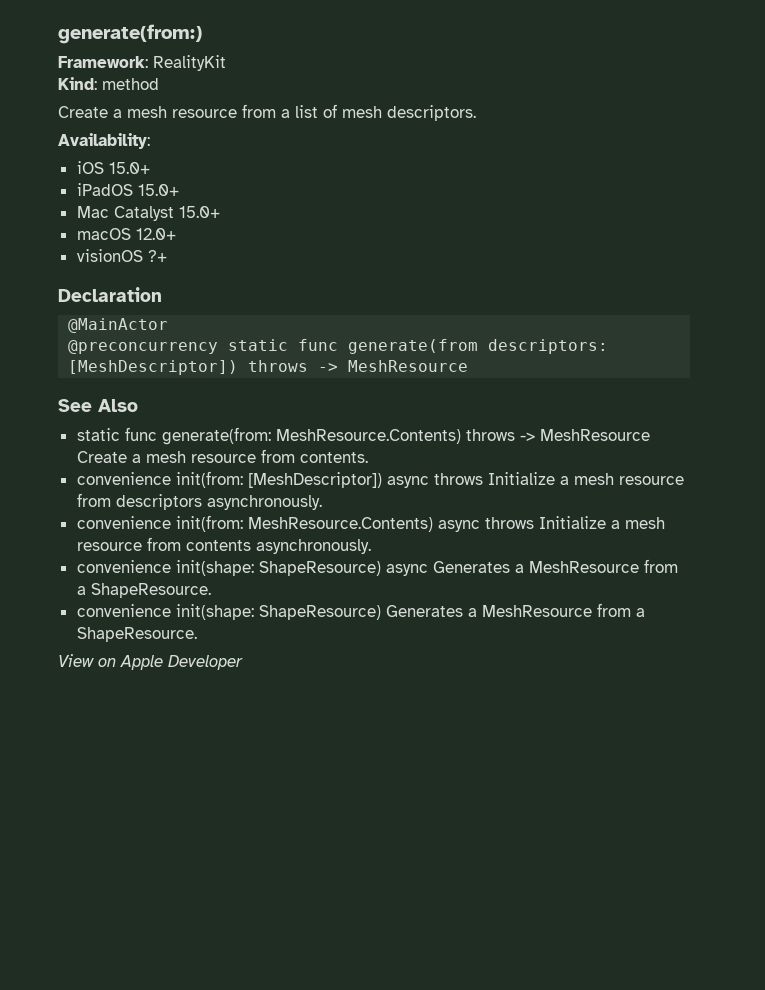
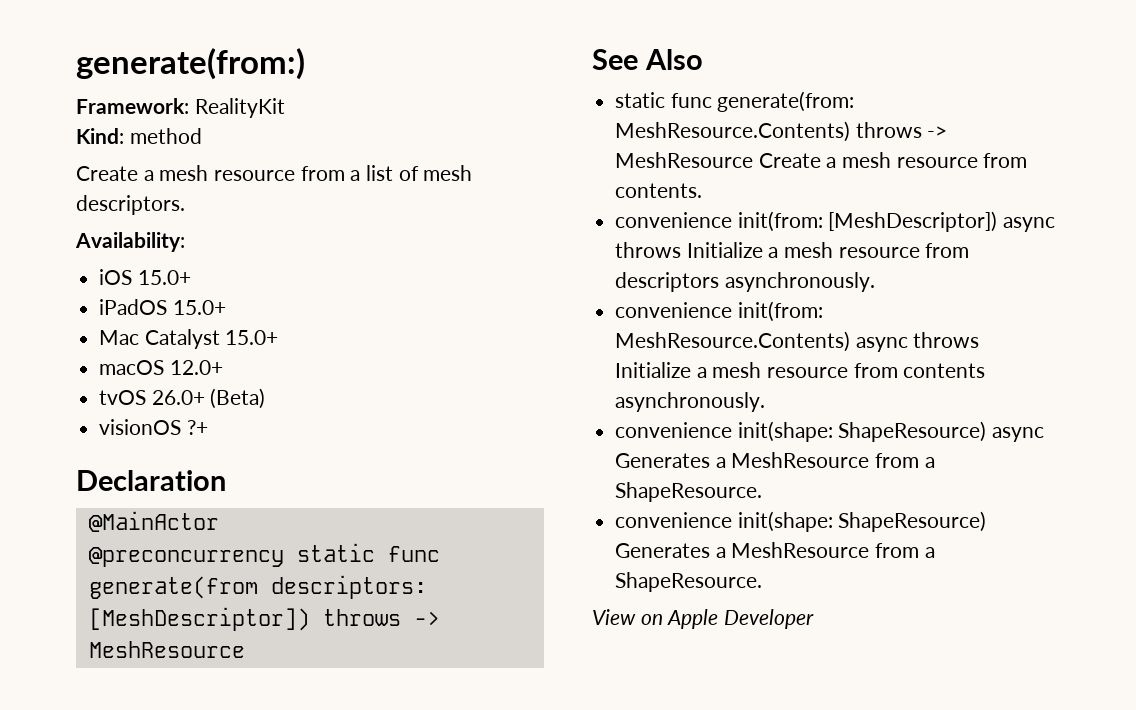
+ tvOS 26.0+ (Beta)

